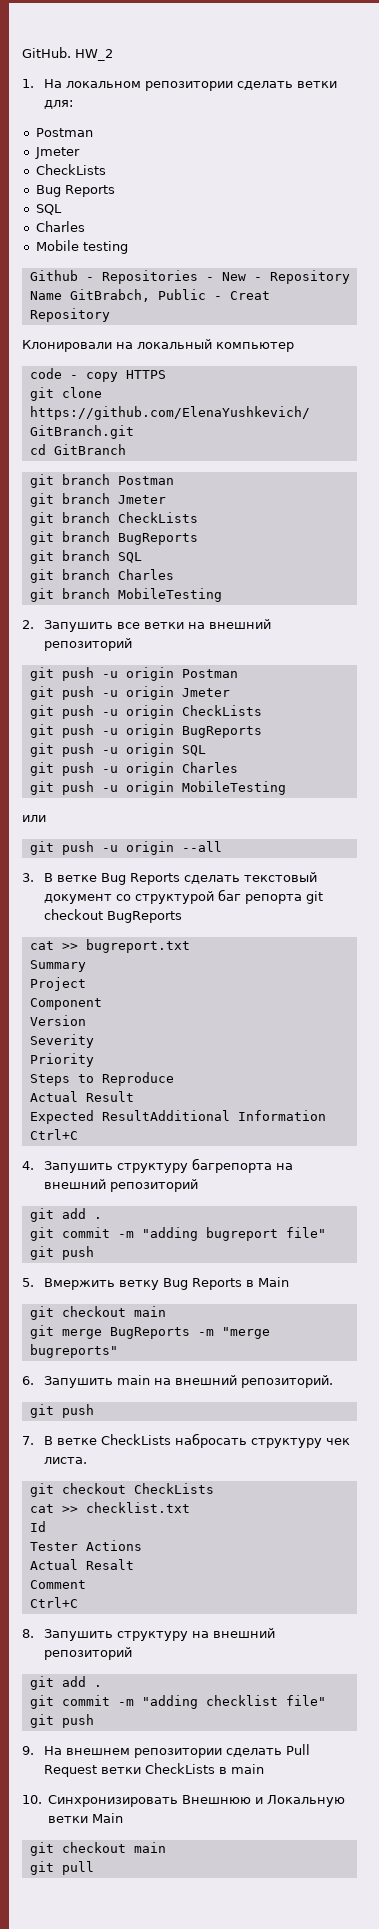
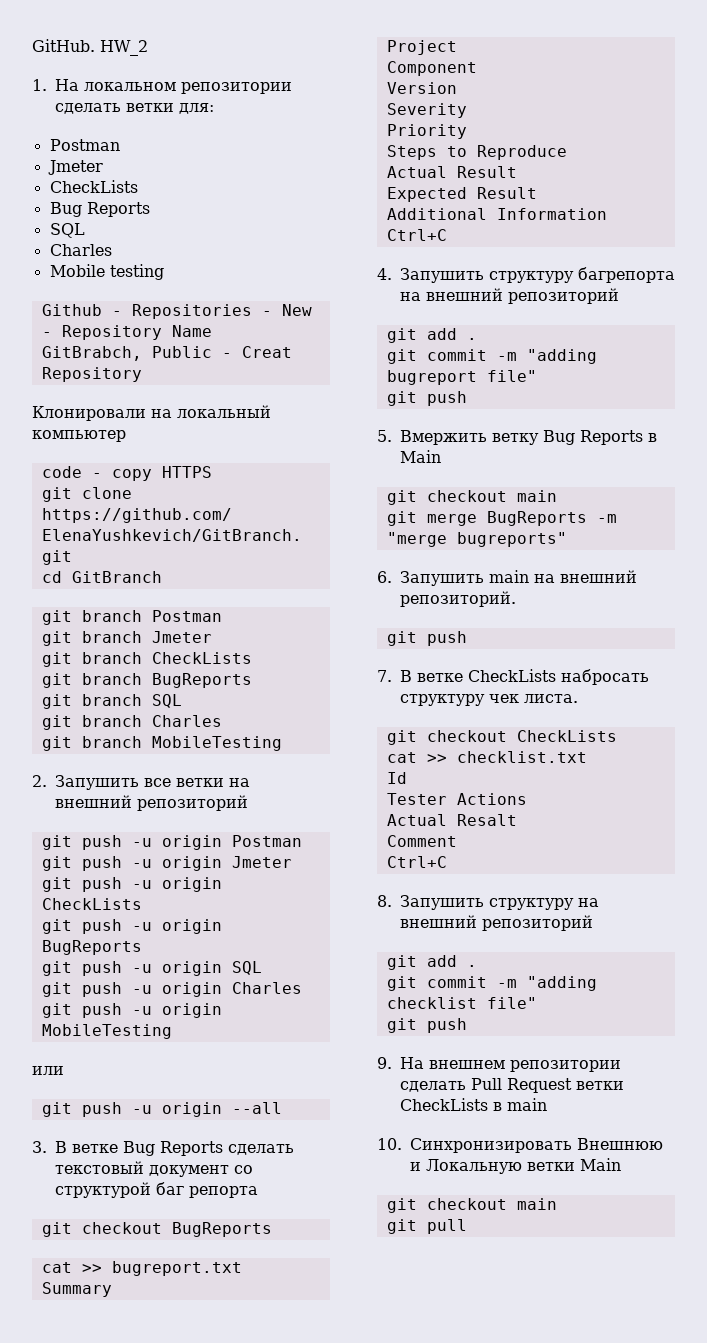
- 3. В ветке Bug Reports сделать текстовый документ со структурой баг репорта git checkout BugReports
+ 3. В ветке Bug Reports сделать текстовый документ со структурой баг репорта
+ git checkout BugReports
- Expected ResultAdditional Information
+ Expected Result
+ Additional Information

